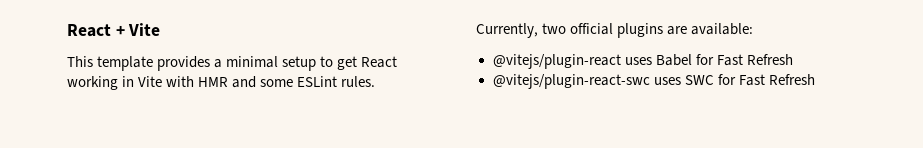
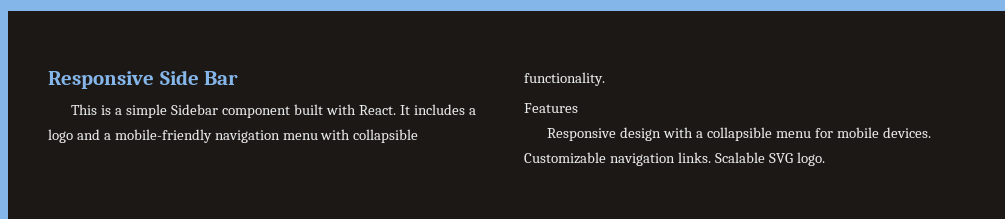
- React + Vite
- This template provides a minimal setup to get React working in Vite with HMR and some ESLint rules.
- Currently, two official plugins are available:
- @vitejs/plugin-react uses Babel for Fast Refresh
- @vitejs/plugin-react-swc uses SWC for Fast Refresh
+ Responsive Side Bar
+ This is a simple Sidebar component built with React. It includes a logo and a mobile-friendly navigation menu with collapsible functionality.
+ Features
+ Responsive design with a collapsible menu for mobile devices. Customizable navigation links. Scalable SVG logo.

